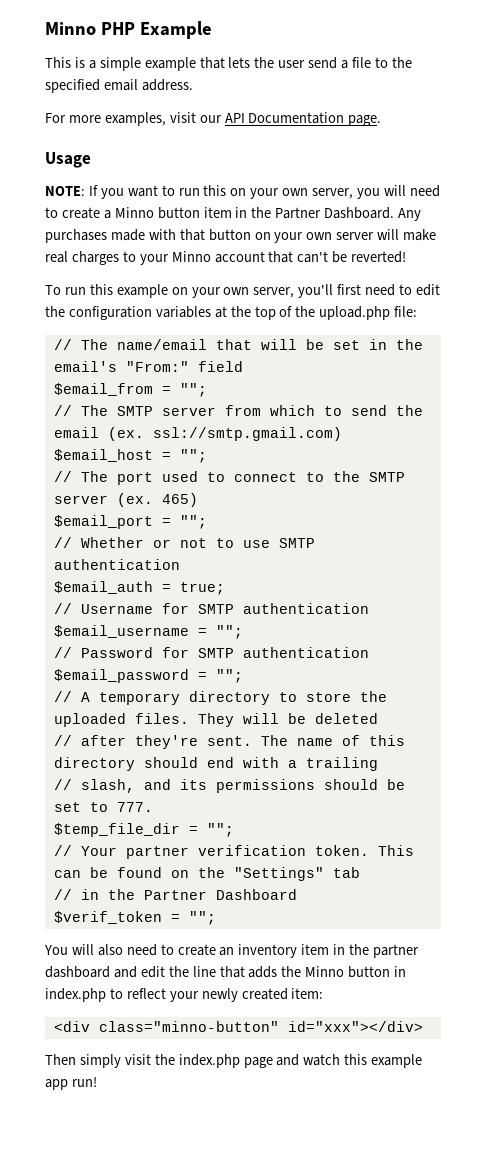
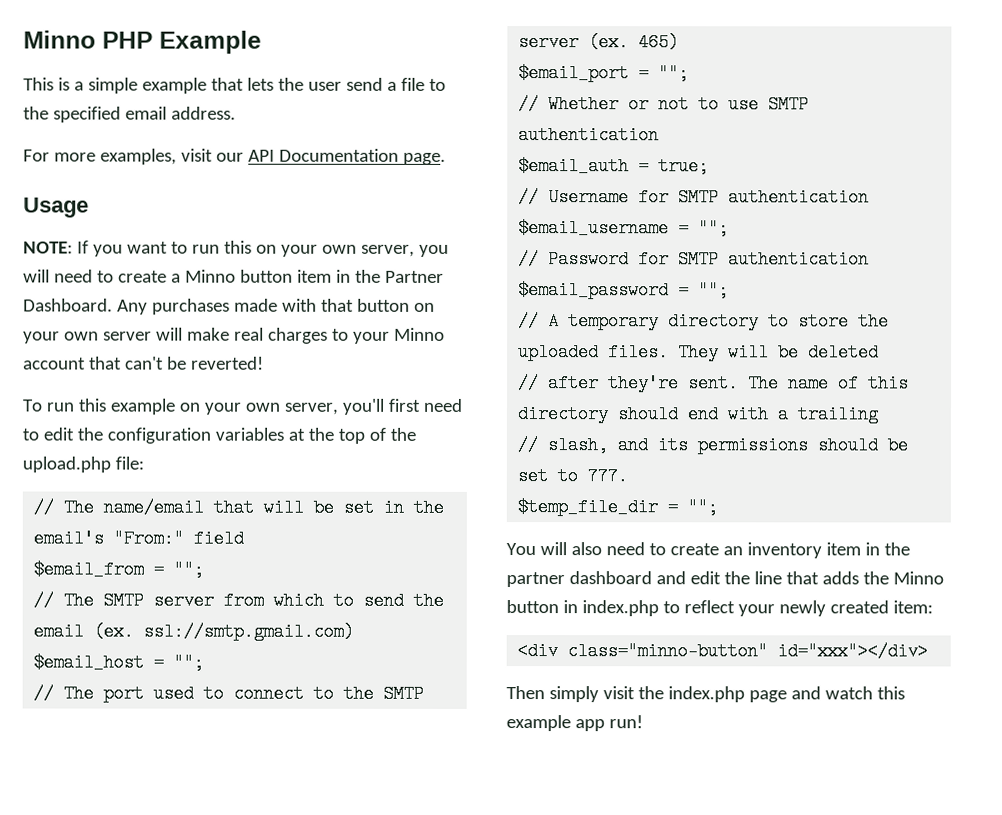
- // Your partner verification token. This can be found on the "Settings" tab
- // in the Partner Dashboard
- $verif_token = "";

